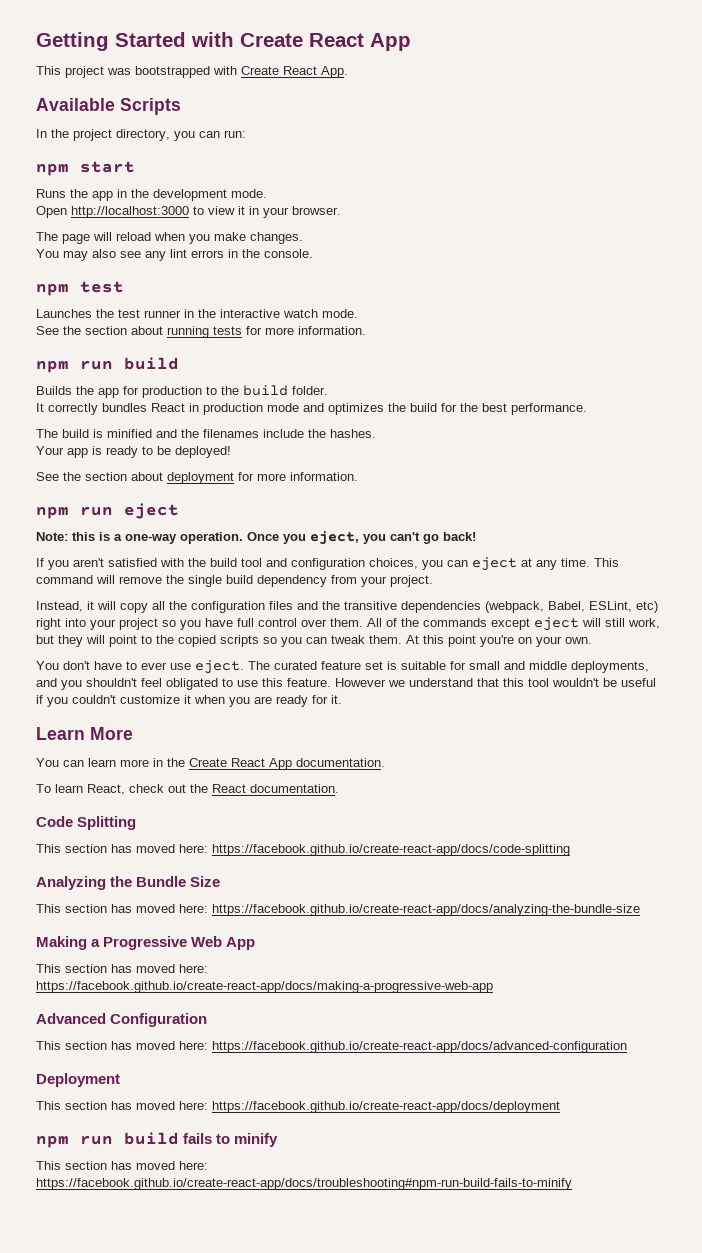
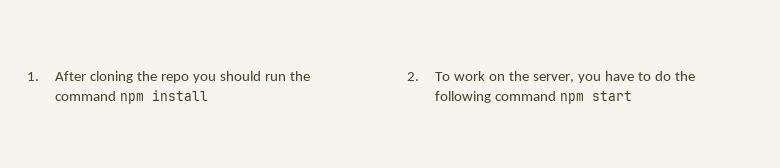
- Getting Started with Create React App
- This project was bootstrapped with Create React App.
- Available Scripts
- In the project directory, you can run:
- npm start
- Runs the app in the development mode.
- Open http://localhost:3000 to view it in your browser.
- The page will reload when you make changes.
- You may also see any lint errors in the console.
- npm test
- Launches the test runner in the interactive watch mode.
- See the section about running tests for more information.
- npm run build
- Builds the app for production to the build folder.
- It correctly bundles React in production mode and optimizes the build for the best performance.
- The build is minified and the filenames include the hashes.
- Your app is ready to be deployed!
- See the section about deployment for more information.
- npm run eject
- Note: this is a one-way operation. Once you eject, you can't go back!
- If you aren't satisfied with the build tool and configuration choices, you can eject at any time. This command will remove the single build dependency from your project.
- Instead, it will copy all the configuration files and the transitive dependencies (webpack, Babel, ESLint, etc) right into your project so you have full control over them. All of the commands except eject will still work, but they will point to the copied scripts so you can tweak them. At this point you're on your own.
- You don't have to ever use eject. The curated feature set is suitable for small and middle deployments, and you shouldn't feel obligated to use this feature. However we understand that this tool wouldn't be useful if you couldn't customize it when you are ready for it.
- Learn More
- You can learn more in the Create React App documentation.
- To learn React, check out the React documentation.
- Code Splitting
- This section has moved here: https://facebook.github.io/create-react-app/docs/code-splitting
- Analyzing the Bundle Size
- This section has moved here: https://facebook.github.io/create-react-app/docs/analyzing-the-bundle-size
- Making a Progressive Web App
- This section has moved here: https://facebook.github.io/create-react-app/docs/making-a-progressive-web-app
- Advanced Configuration
- This section has moved here: https://facebook.github.io/create-react-app/docs/advanced-configuration
- Deployment
- This section has moved here: https://facebook.github.io/create-react-app/docs/deployment
- npm run build fails to minify
- This section has moved here: https://facebook.github.io/create-react-app/docs/troubleshooting#npm-run-build-fails-to-minify
+ 1. After cloning the repo you should run the command npm install
+ 2. To work on the server, you have to do the following command npm start

